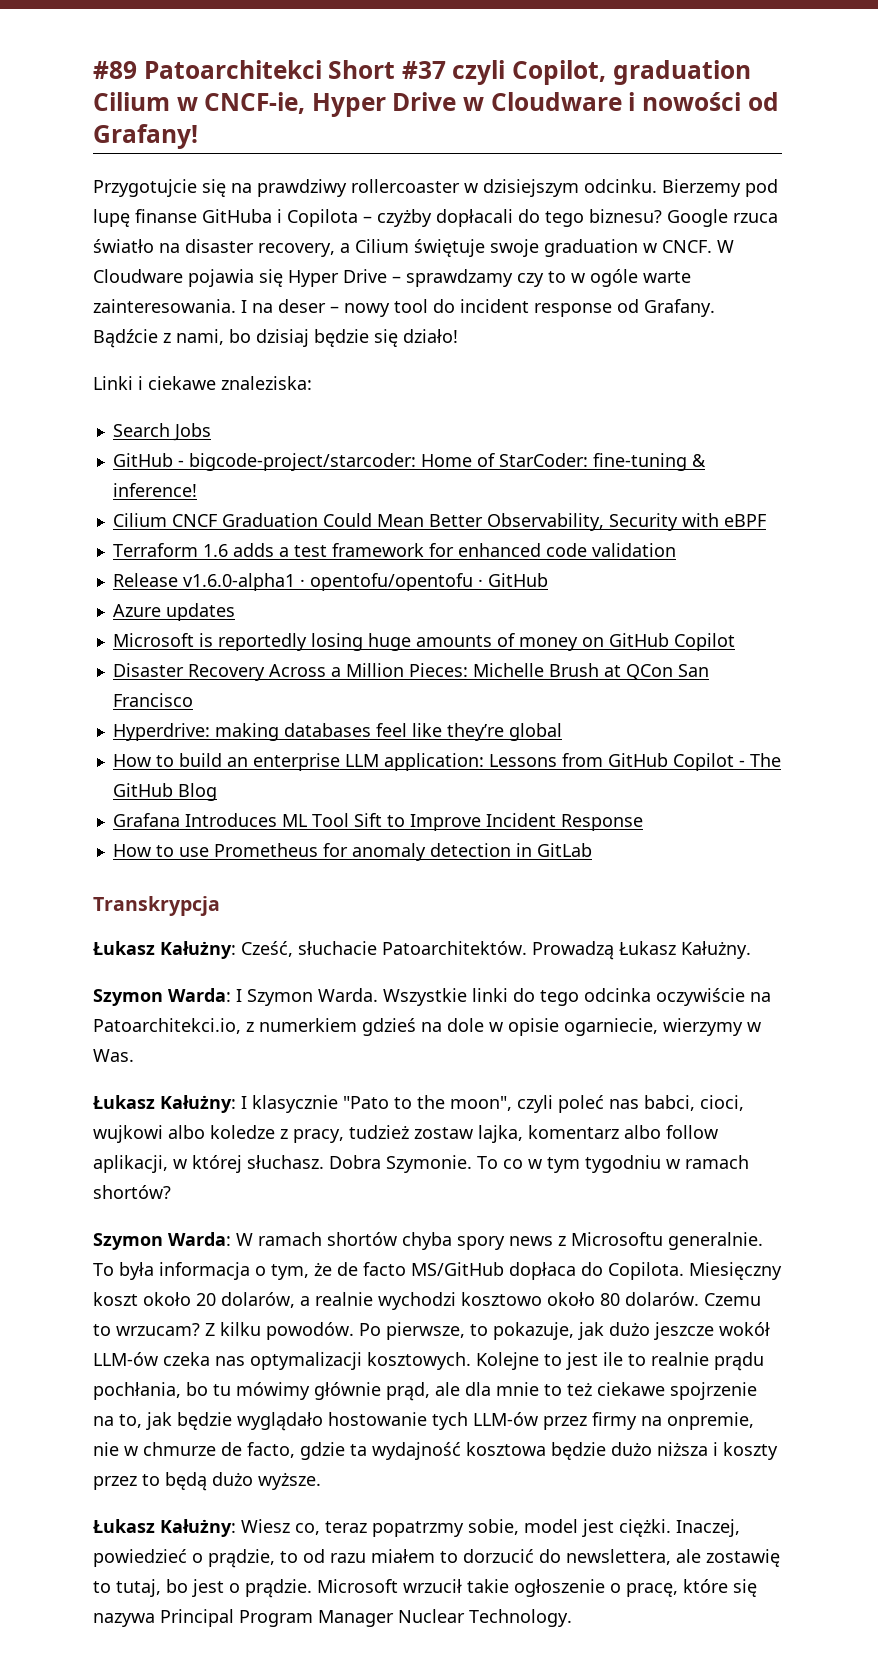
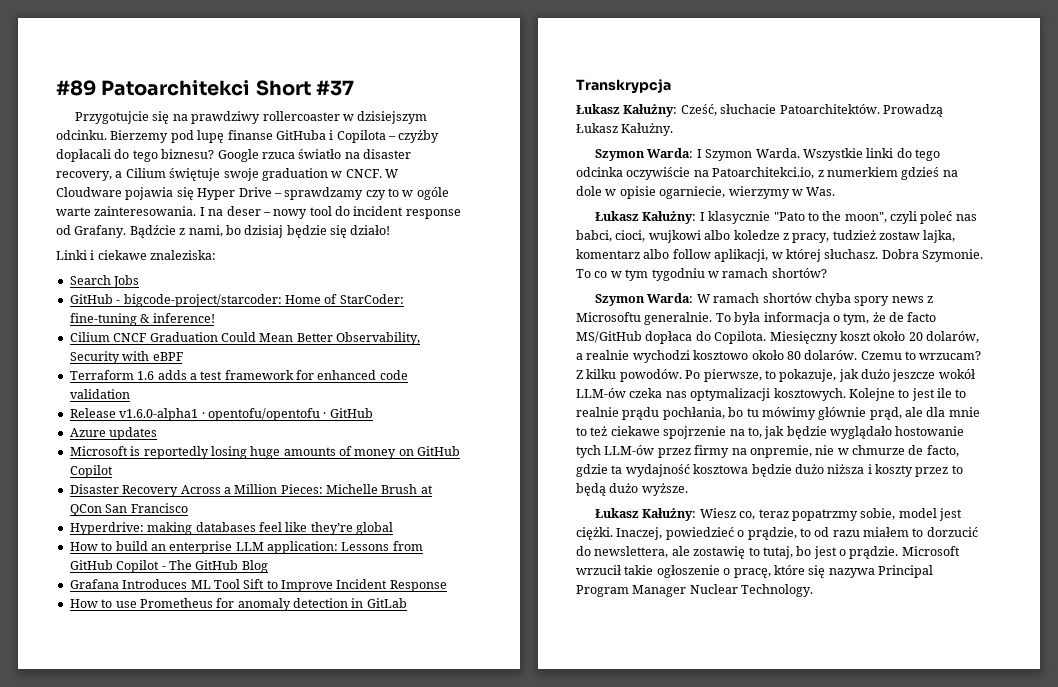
- #89 Patoarchitekci Short #37 czyli Copilot, graduation Cilium w CNCF-ie, Hyper Drive w Cloudware i nowości od Grafany!
+ #89 Patoarchitekci Short #37

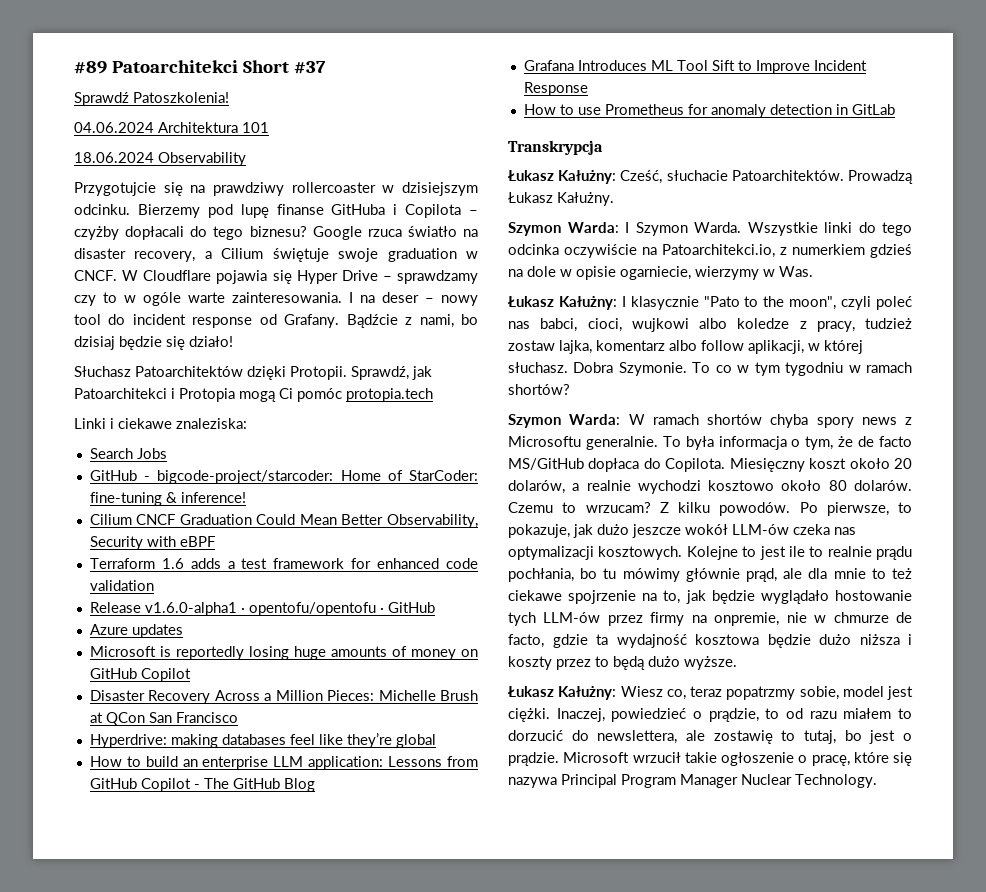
+ Sprawdź Patoszkolenia!
+ 04.06.2024 Architektura 101
+ 18.06.2024 Observability
- W Cloudware pojawia się Hyper Drive – sprawdzamy czy to w ogóle warte zainteresowania.
+ W Cloudflare pojawia się Hyper Drive – sprawdzamy czy to w ogóle warte zainteresowania.
+ Słuchasz Patoarchitektów dzięki Protopii. Sprawdź, jak Patoarchitekci i Protopia mogą Ci pomóc protopia.tech

